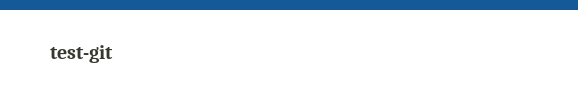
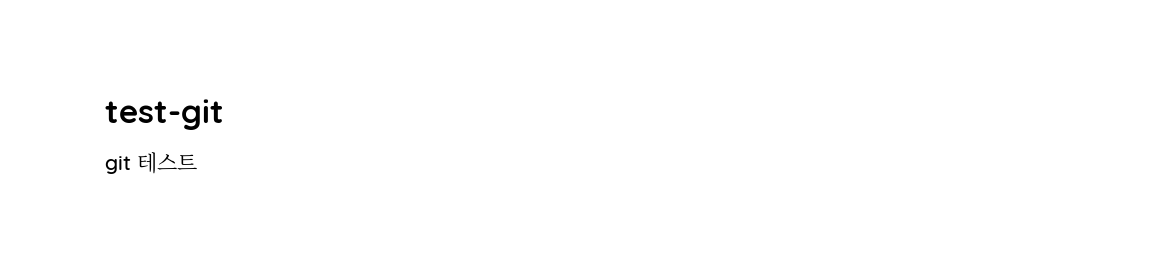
+ git 테스트

